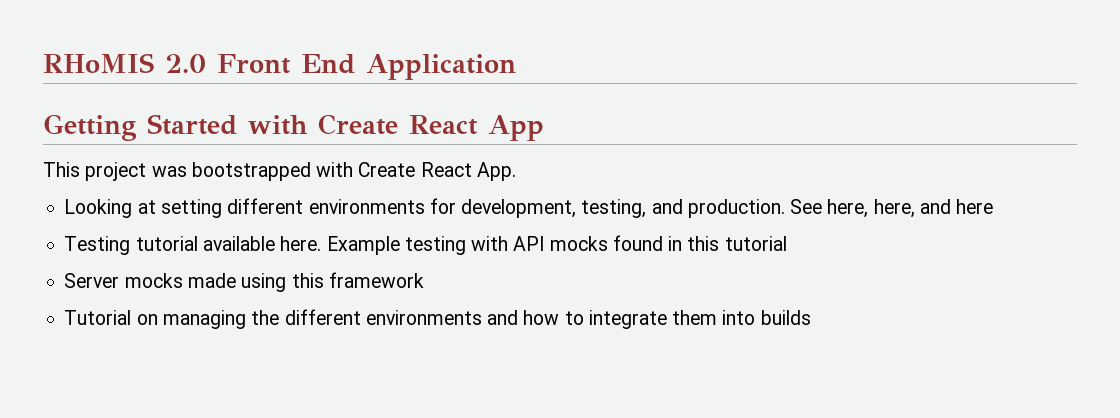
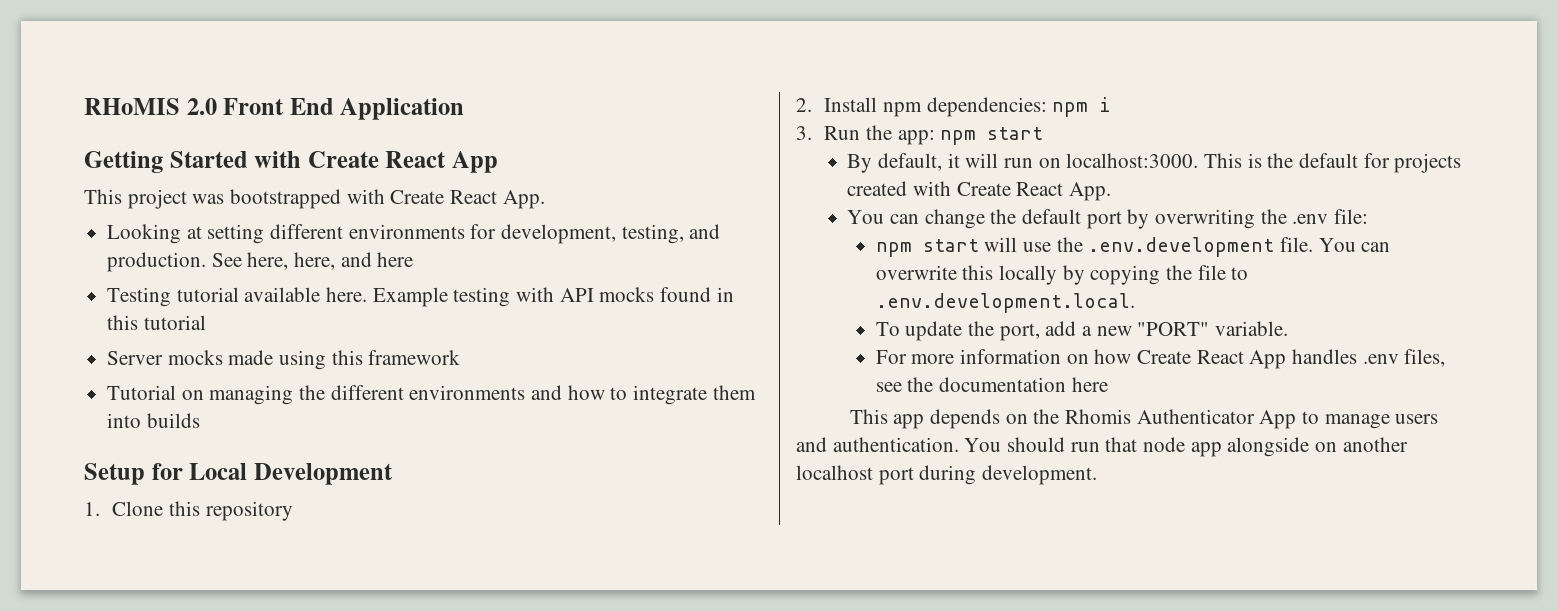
+ Setup for Local Development
+ 1. Clone this repository
+ 2. Install npm dependencies: npm i
+ 3. Run the app: npm start
+ By default, it will run on localhost:3000. This is the default for projects created with Create React App.
+ You can change the default port by overwriting the .env file:
+ npm start will use the .env.development file. You can overwrite this locally by copying the file to .env.development.local.
+ To update the port, add a new "PORT" variable.
+ For more information on how Create React App handles .env files, see the documentation here
+ This app depends on the Rhomis Authenticator App to manage users and authentication. You should run that node app alongside on another localhost port during development.

